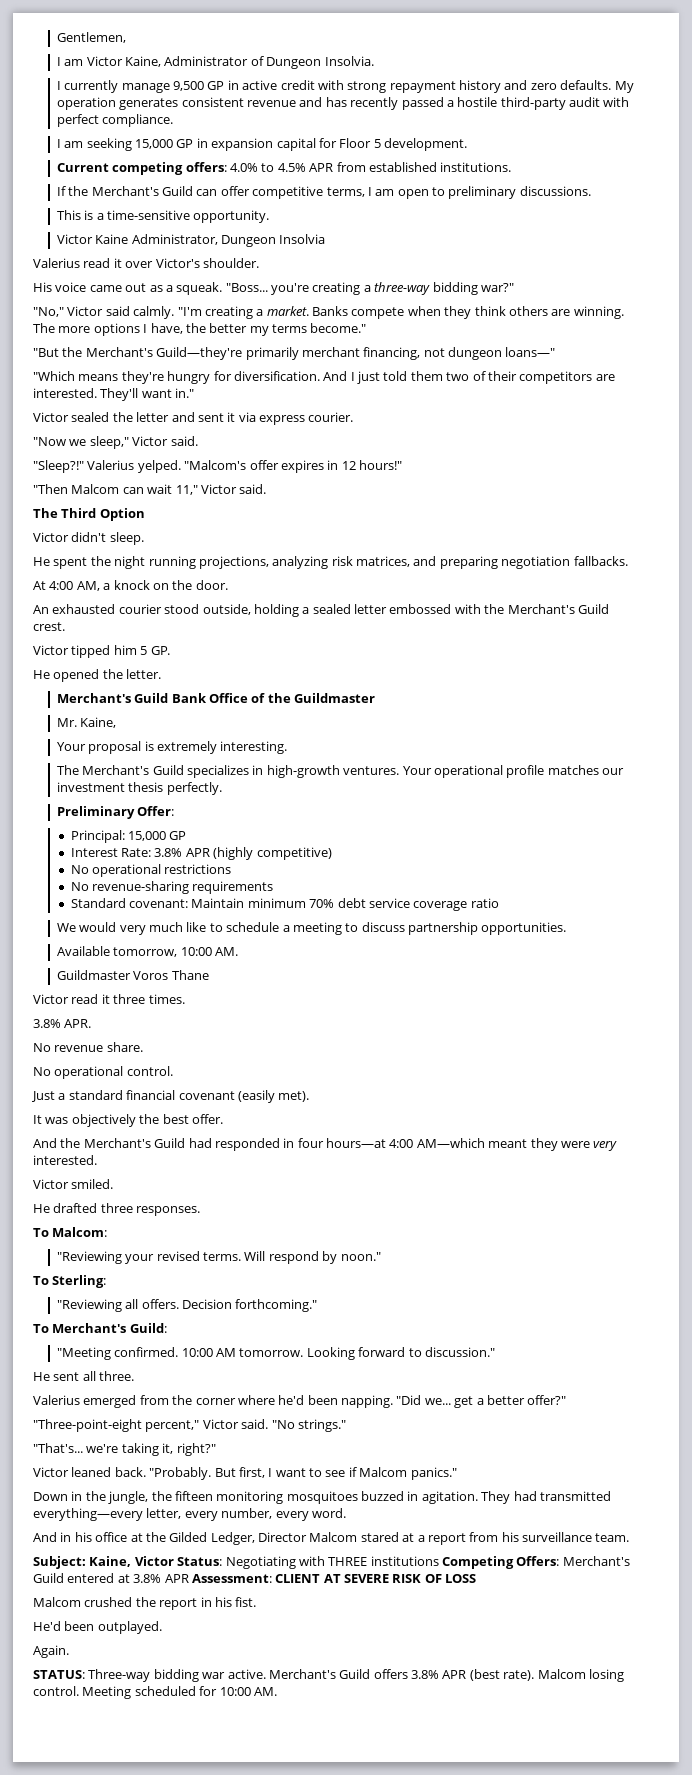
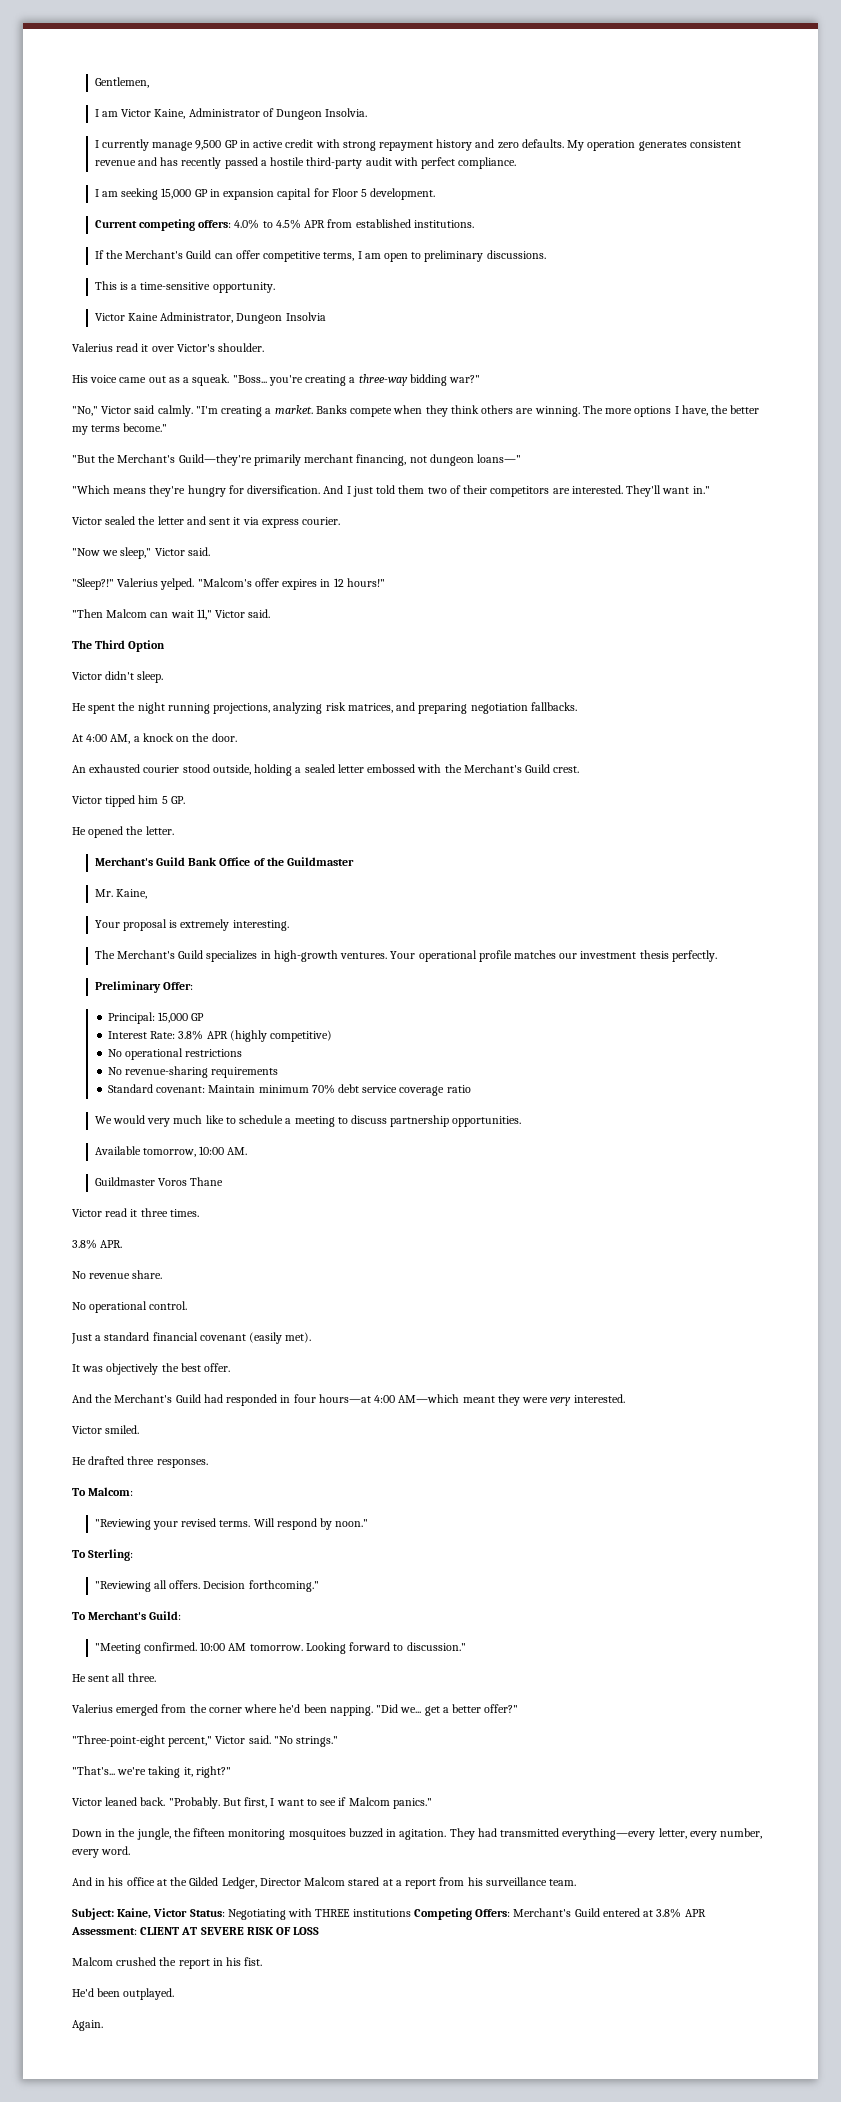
- STATUS: Three-way bidding war active. Merchant's Guild offers 3.8% APR (best rate). Malcom losing control. Meeting scheduled for 10:00 AM.

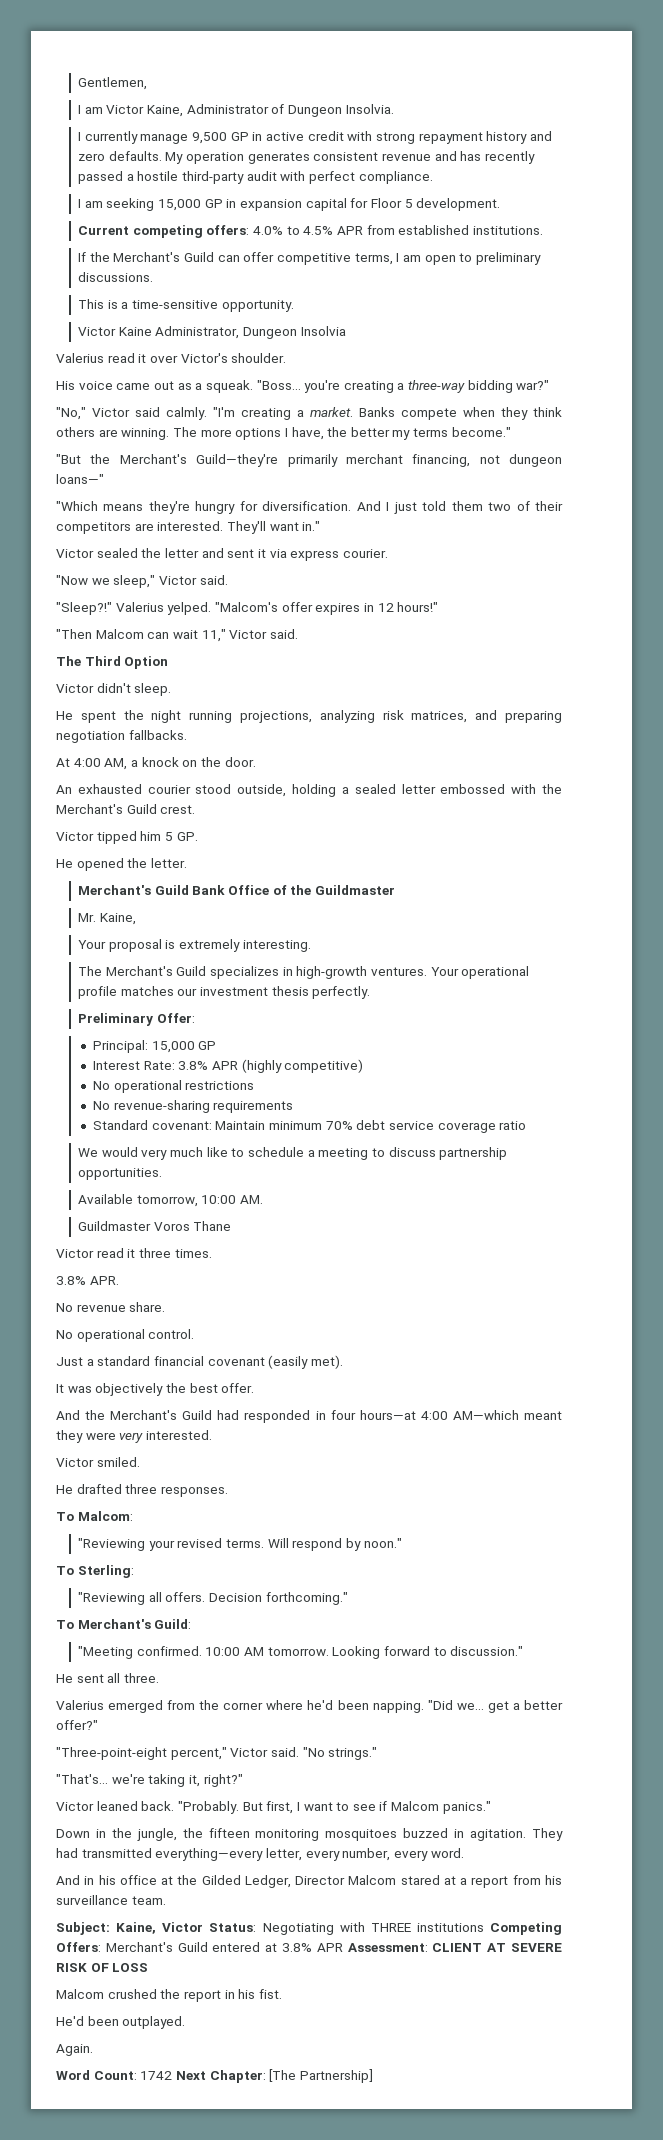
+ Word Count: 1742 Next Chapter: [The Partnership]

